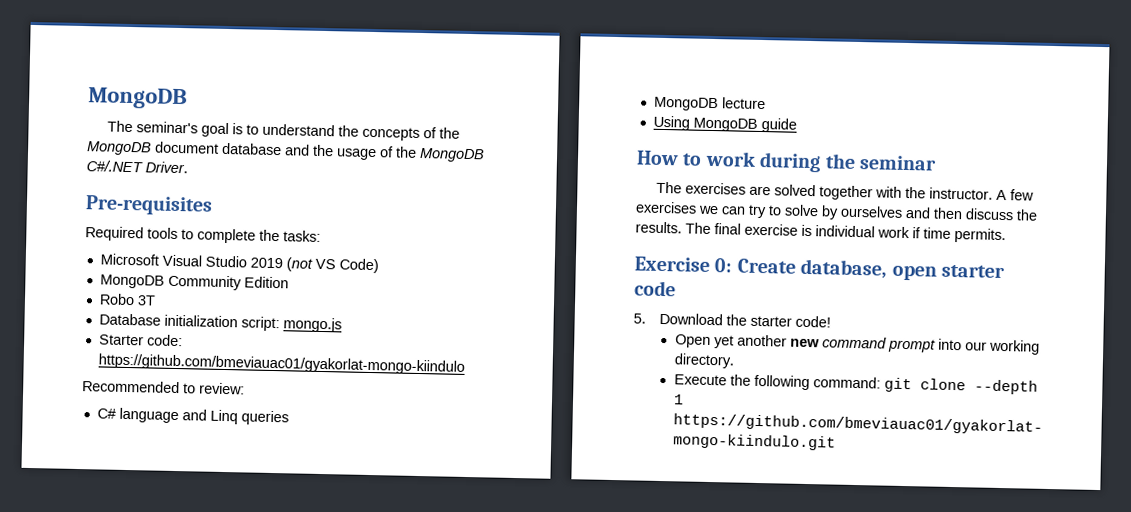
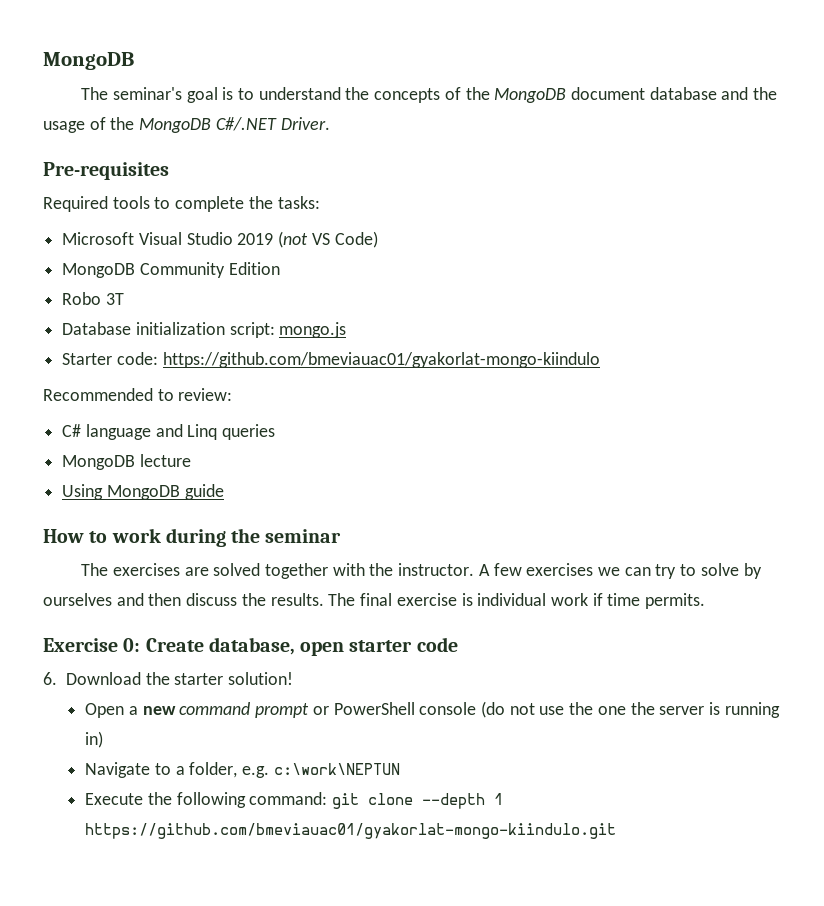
- 5. Download the starter code!
+ 6. Download the starter solution!
- Open yet another new command prompt into our working directory.
+ Open a new command prompt or PowerShell console (do not use the one the server is running in)
+ Navigate to a folder, e.g. c:\work\NEPTUN

